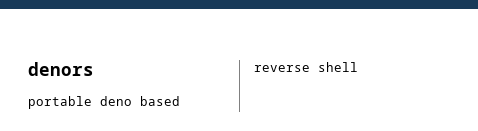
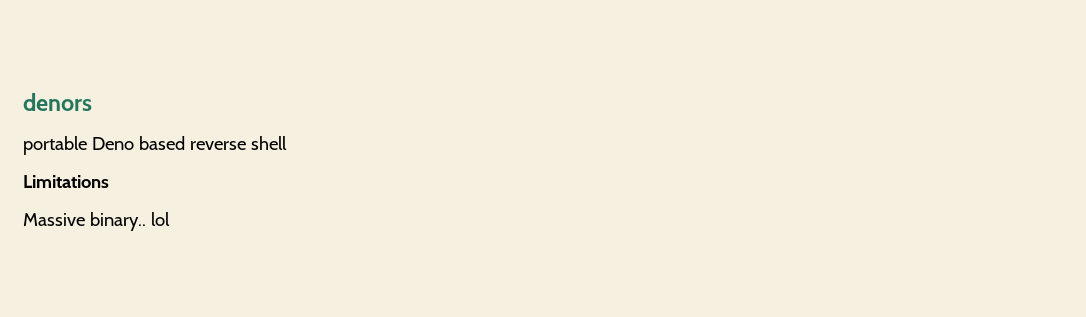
- portable deno based reverse shell
+ portable Deno based reverse shell
+ Limitations
+ Massive binary.. lol

